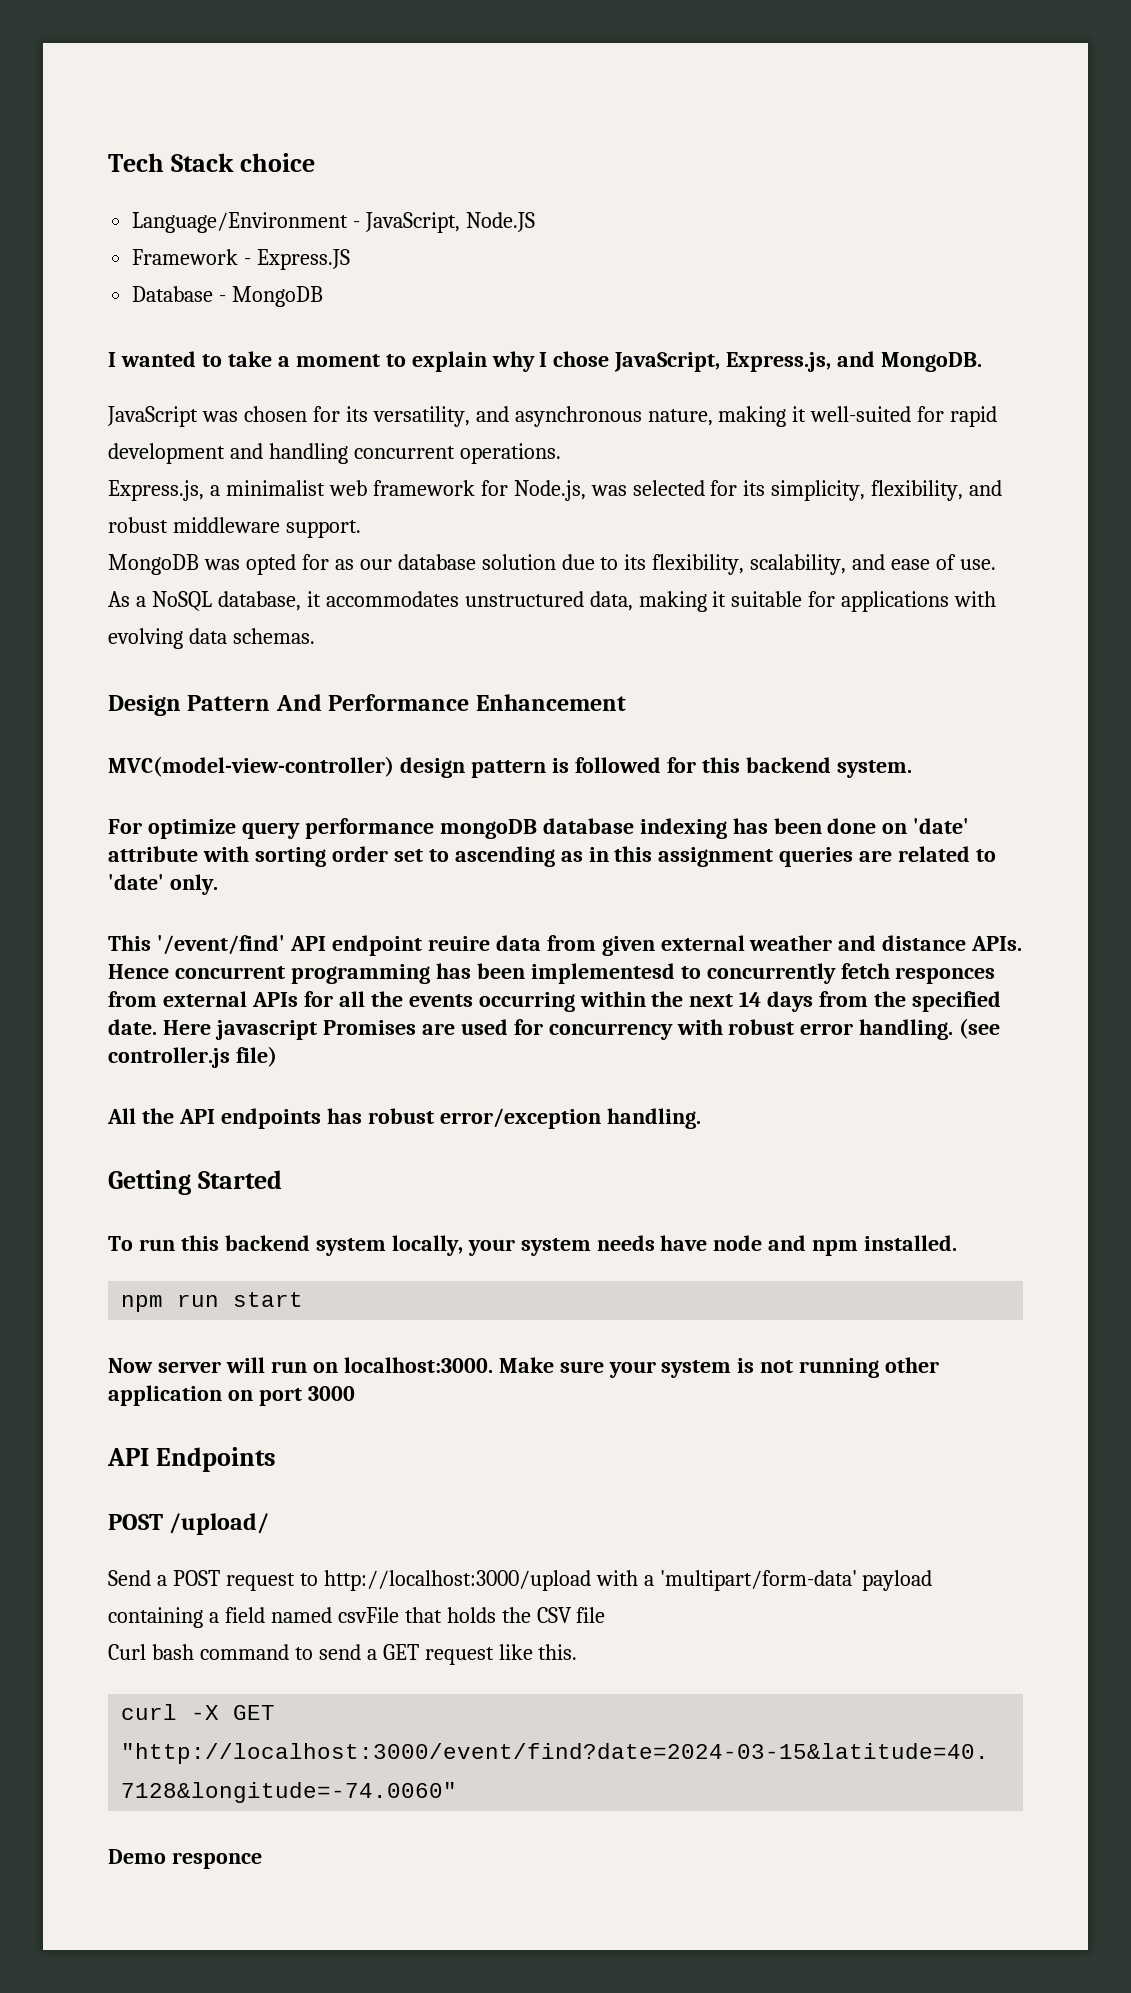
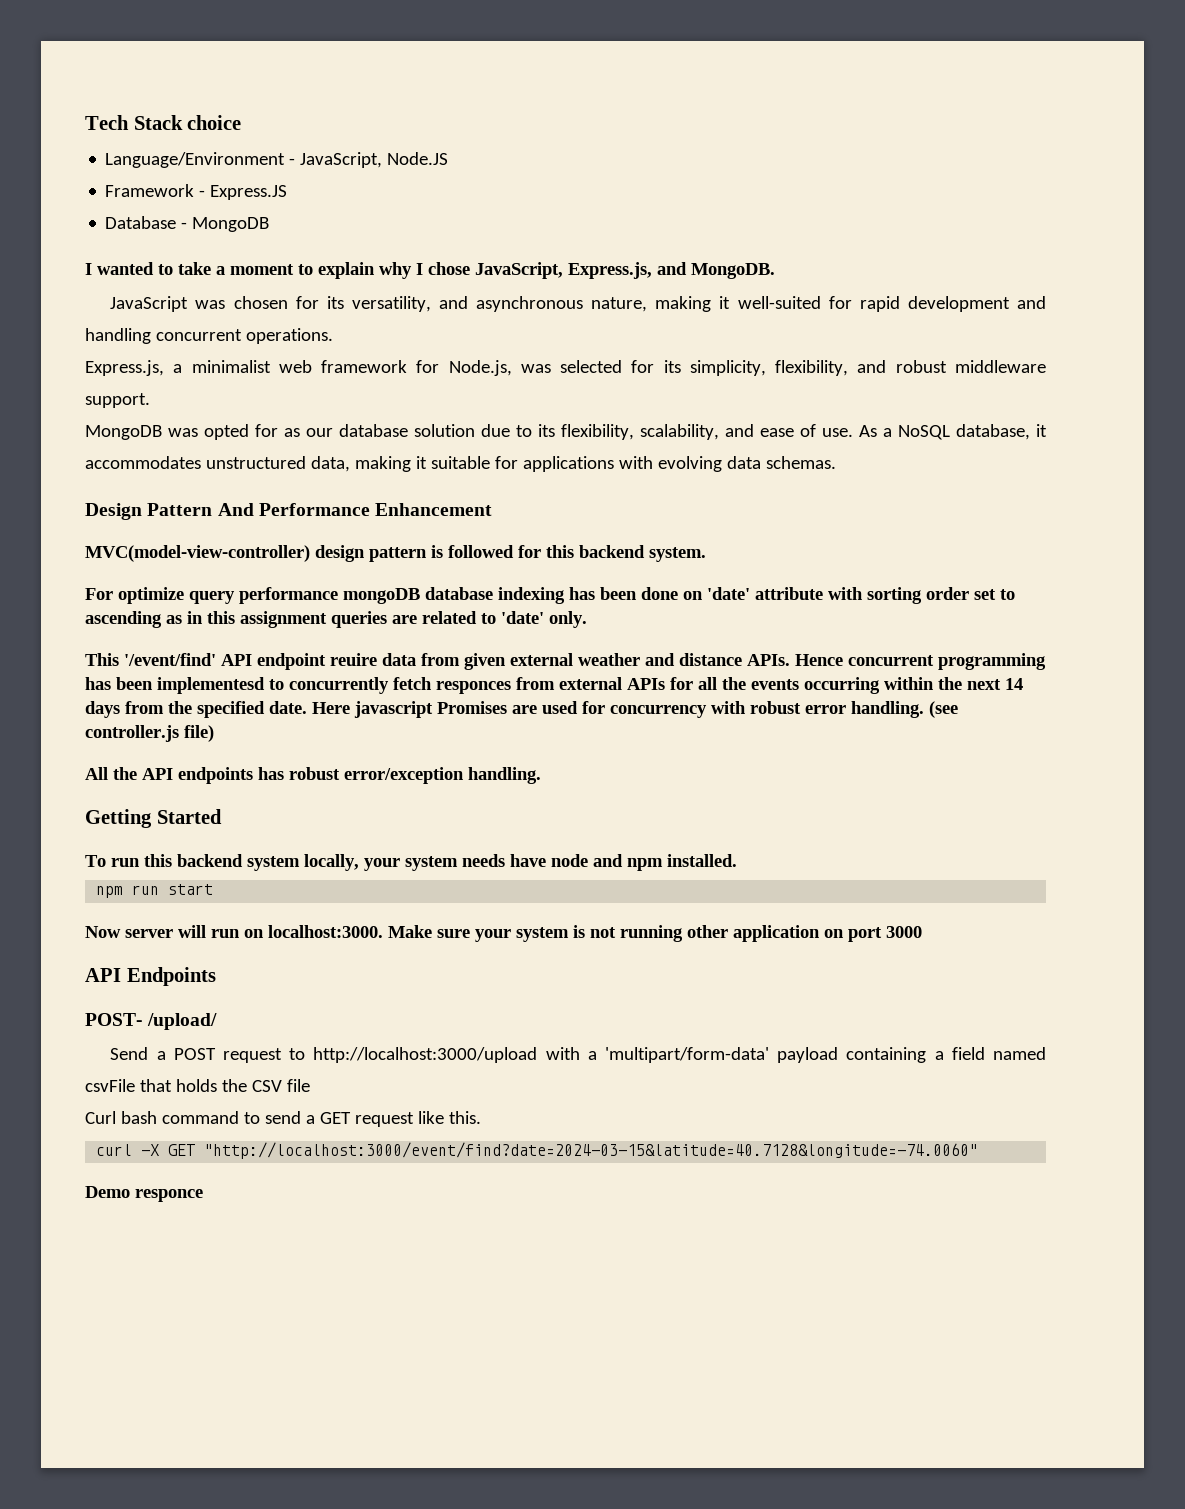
- POST /upload/
+ POST- /upload/

